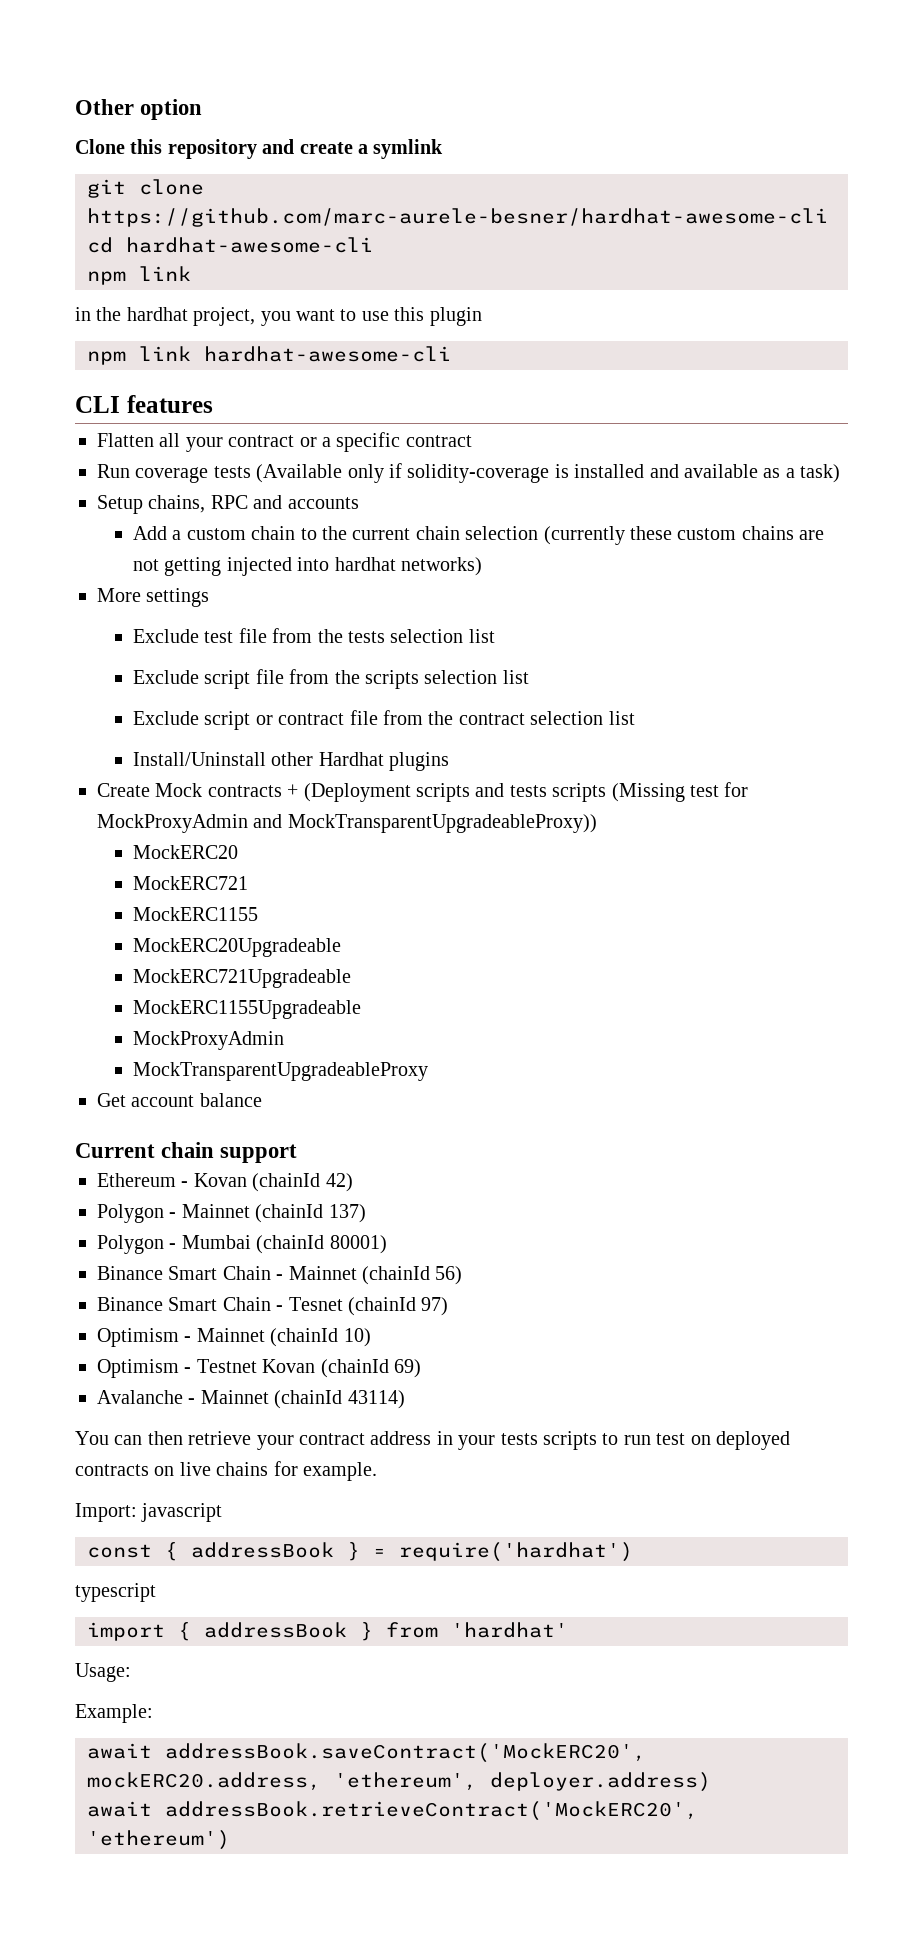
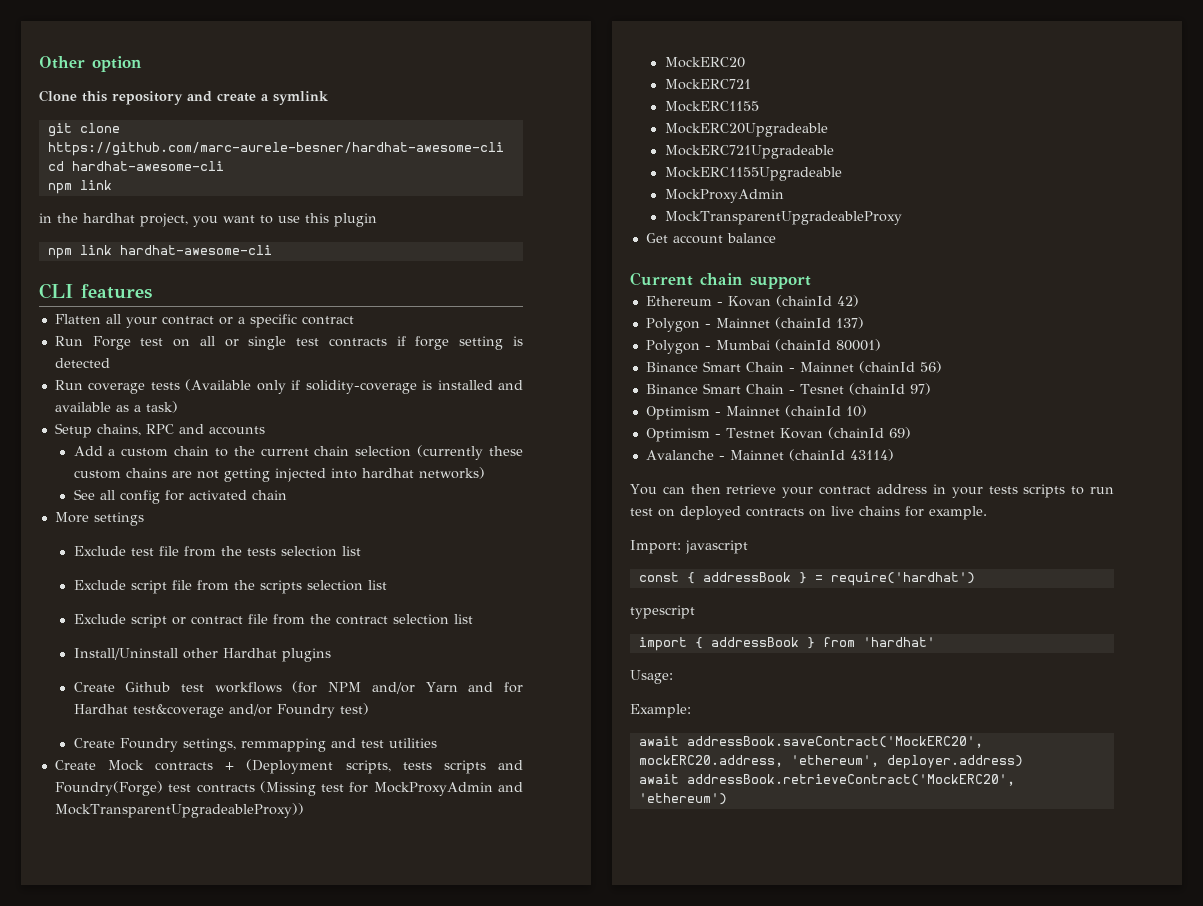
+ Run Forge test on all or single test contracts if forge setting is detected
+ See all config for activated chain
+ Create Github test workflows (for NPM and/or Yarn and for Hardhat test&coverage and/or Foundry test)
+ Create Foundry settings, remmapping and test utilities
- Create Mock contracts + (Deployment scripts and tests scripts (Missing test for MockProxyAdmin and MockTransparentUpgradeableProxy))
+ Create Mock contracts + (Deployment scripts, tests scripts and Foundry(Forge) test contracts (Missing test for MockProxyAdmin and MockTransparentUpgradeableProxy))

